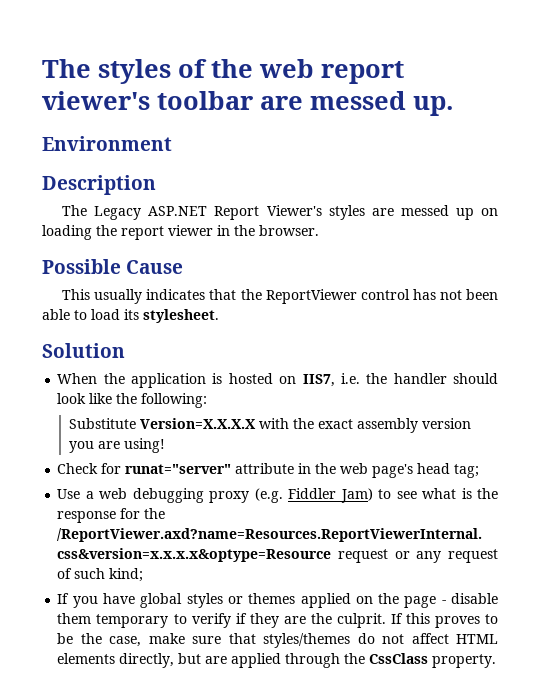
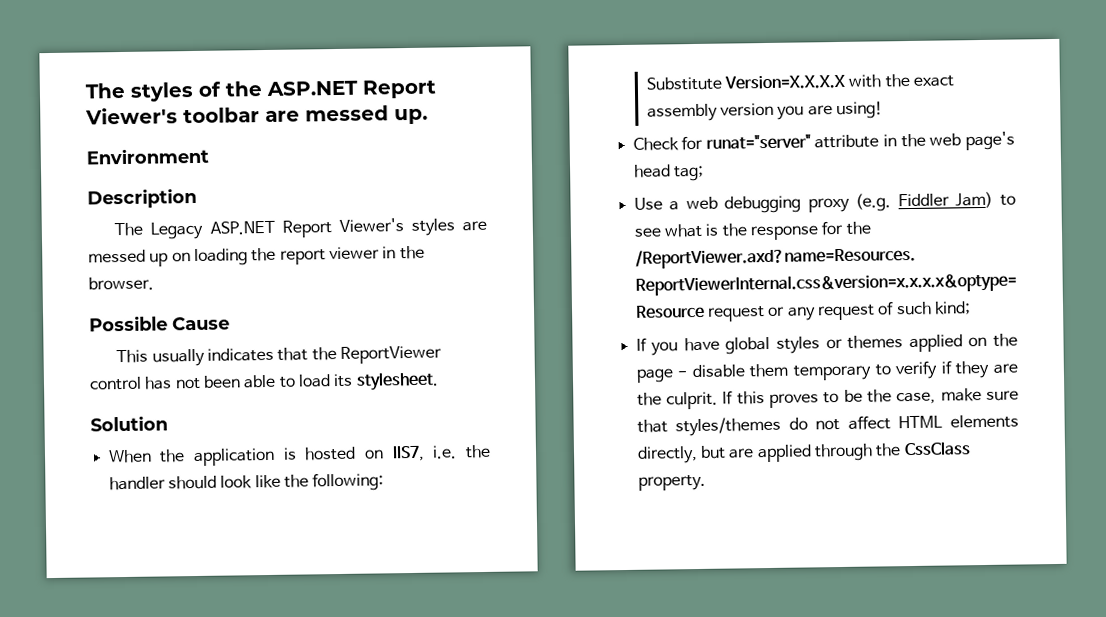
- The styles of the web report viewer's toolbar are messed up.
+ The styles of the ASP.NET Report Viewer's toolbar are messed up.

